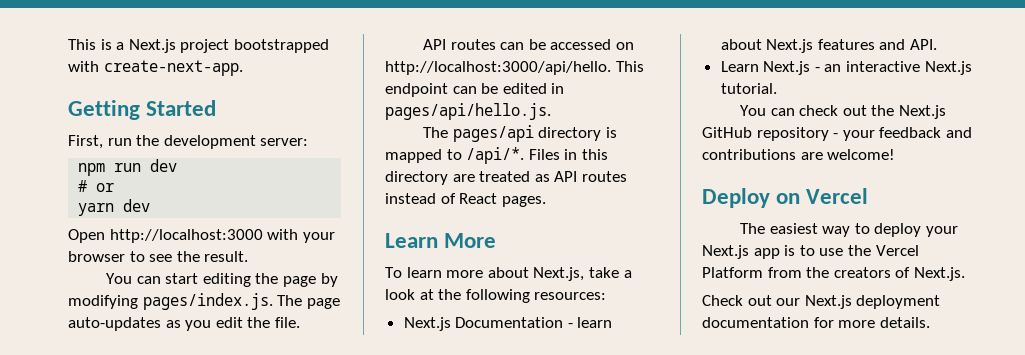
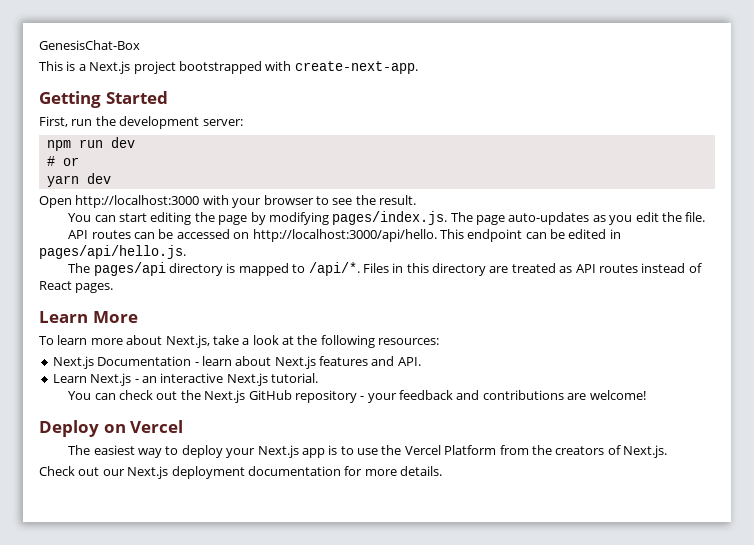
+ GenesisChat-Box

